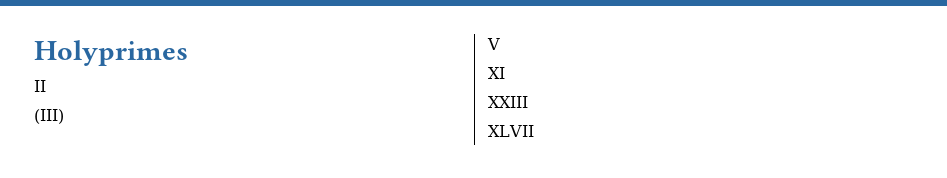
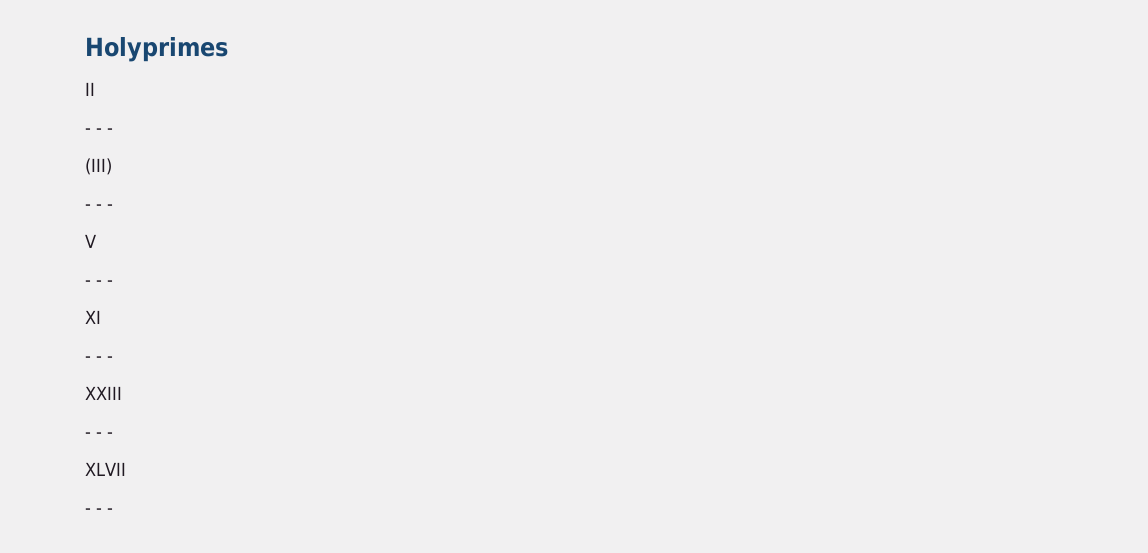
  II
+ - - -
  (III)
+ - - -
  V
+ - - -
  XI
+ - - -
  XXIII
+ - - -
  XLVII
+ - - -

